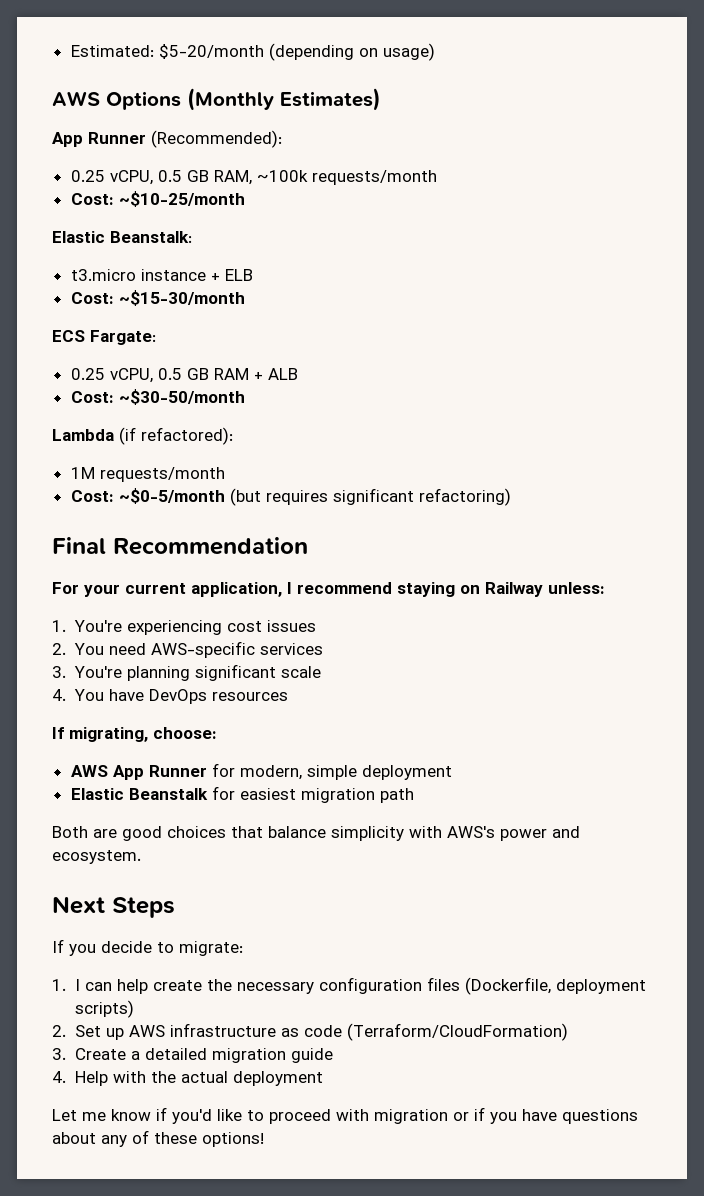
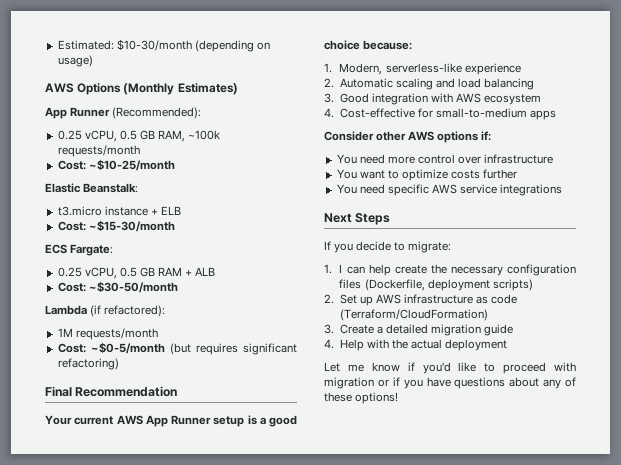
- Estimated: $5-20/month (depending on usage)
+ Estimated: $10-30/month (depending on usage)
- For your current application, I recommend staying on Railway unless:
- 1. You're experiencing cost issues
- 2. You need AWS-specific services
- 3. You're planning significant scale
- 4. You have DevOps resources
- If migrating, choose:
- AWS App Runner for modern, simple deployment
- Elastic Beanstalk for easiest migration path
- Both are good choices that balance simplicity with AWS's power and ecosystem.
+ Your current AWS App Runner setup is a good choice because:
+ 1. Modern, serverless-like experience
+ 2. Automatic scaling and load balancing
+ 3. Good integration with AWS ecosystem
+ 4. Cost-effective for small-to-medium apps
+ Consider other AWS options if:
+ You need more control over infrastructure
+ You want to optimize costs further
+ You need specific AWS service integrations

